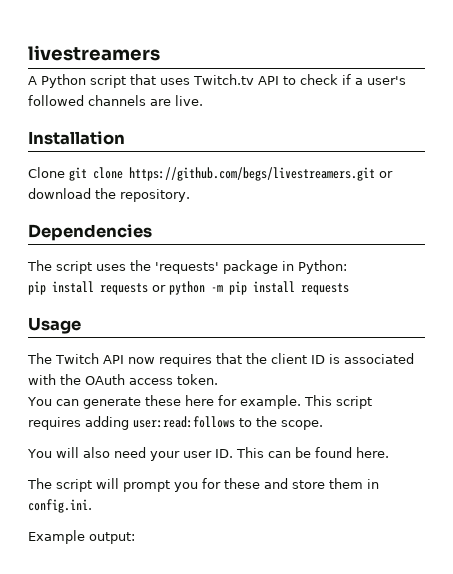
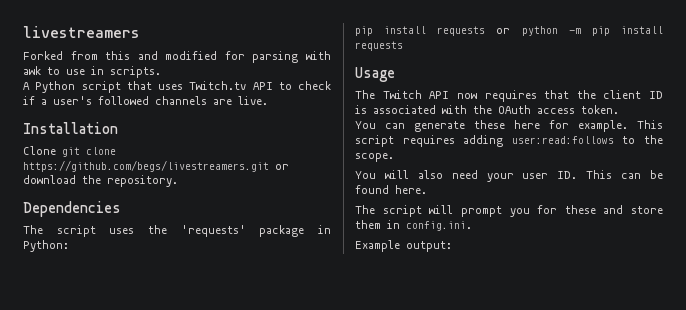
+ Forked from this and modified for parsing with awk to use in scripts.

